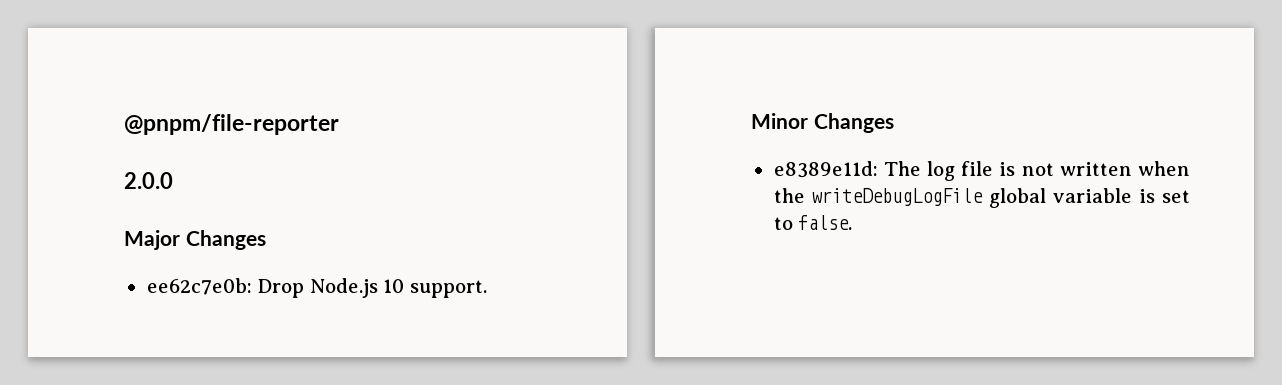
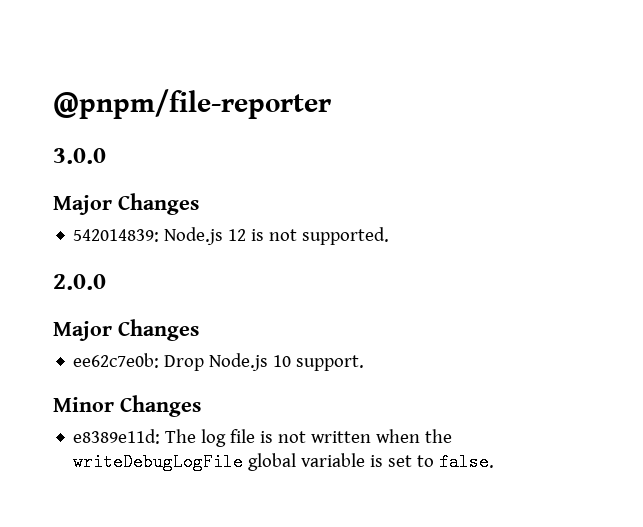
+ 3.0.0
+ Major Changes
+ 542014839: Node.js 12 is not supported.

